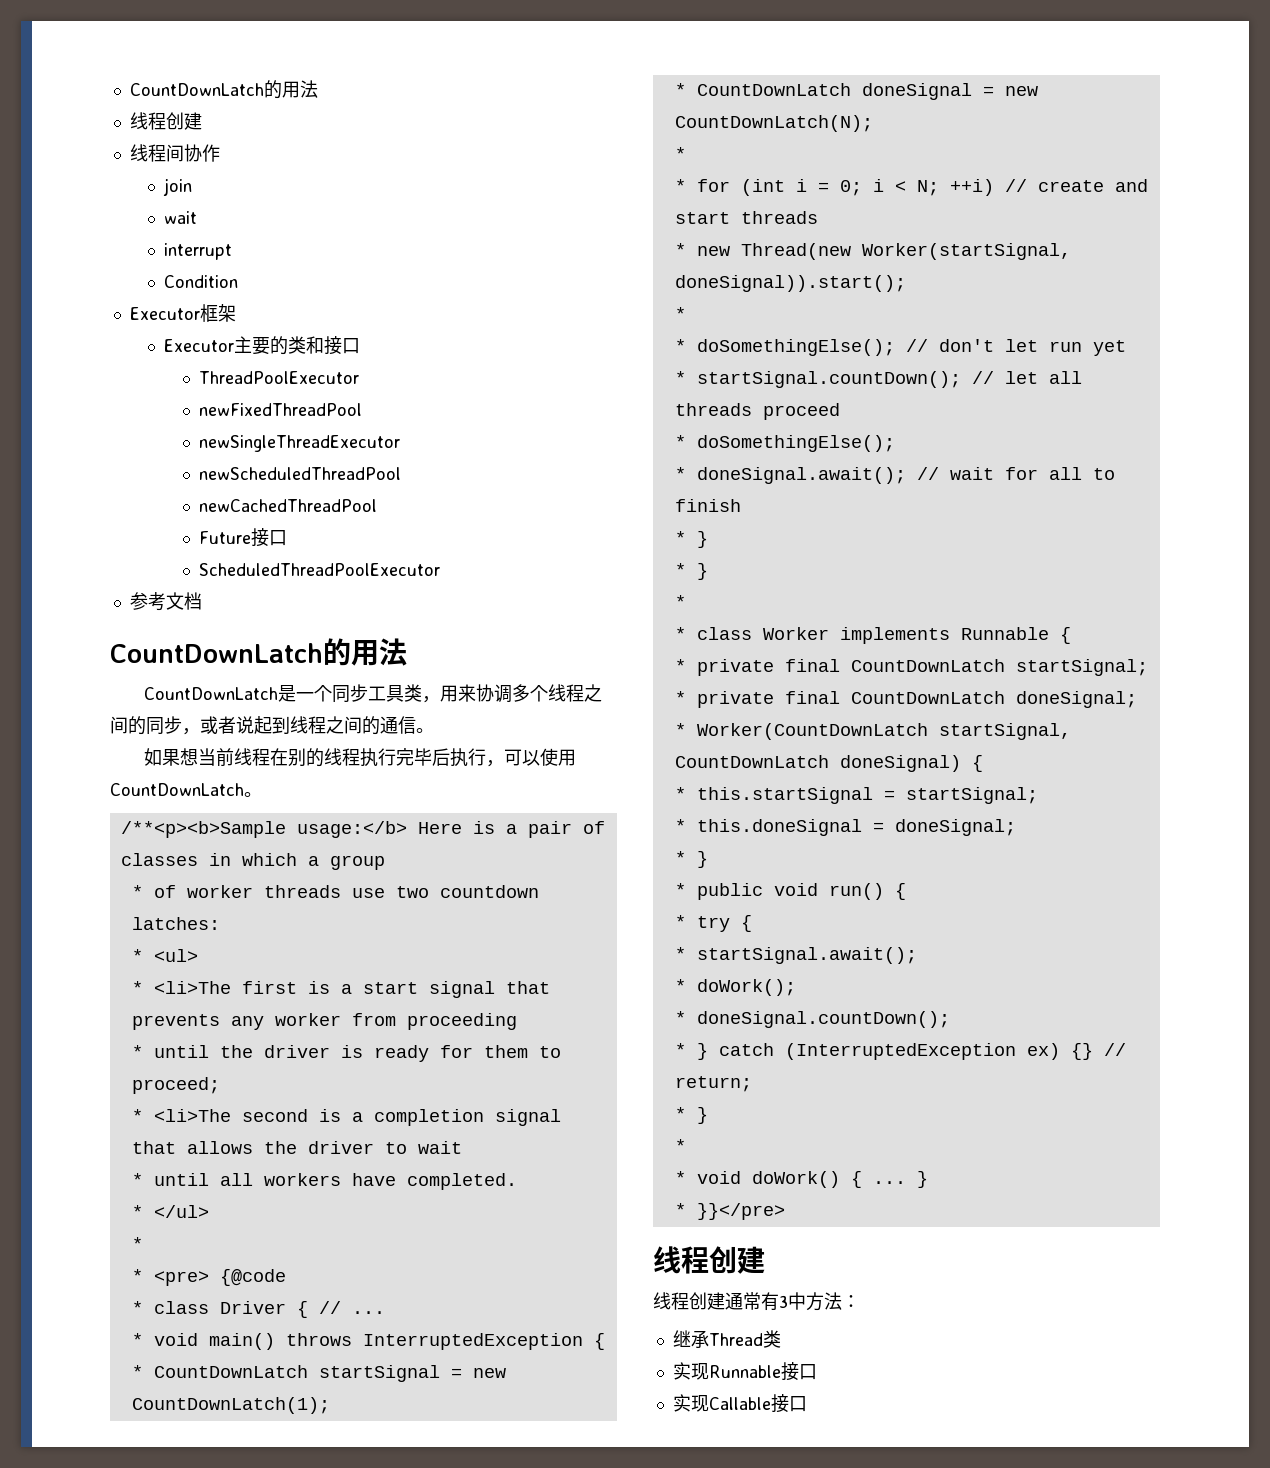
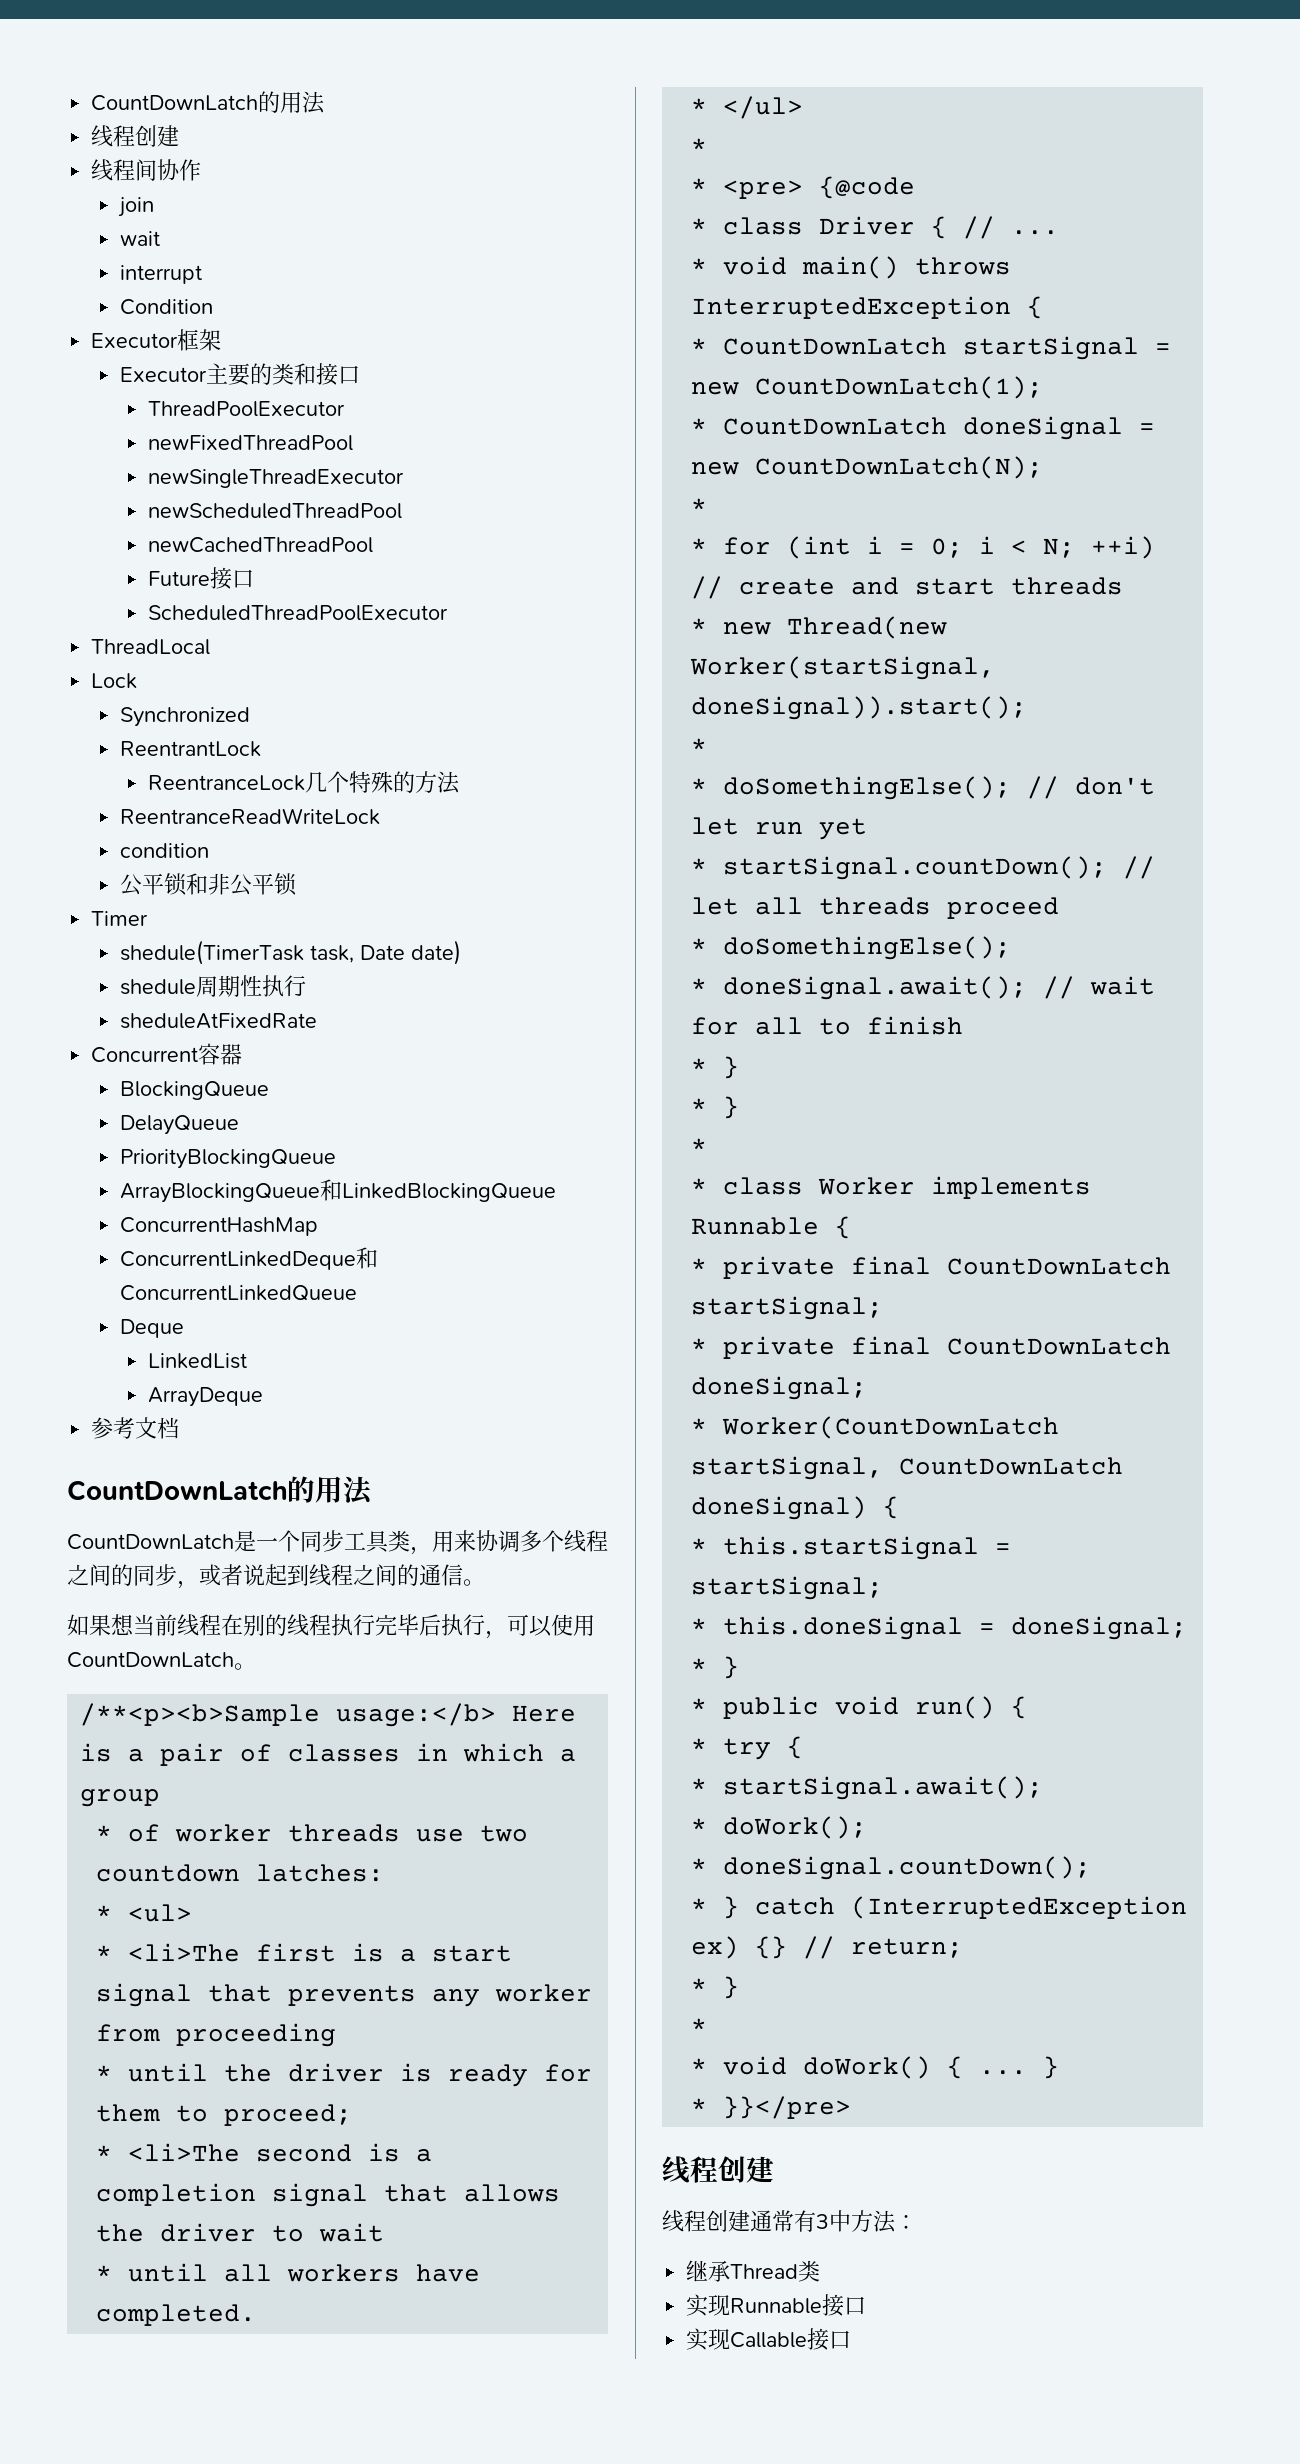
+ ThreadLocal
+ Lock
+ Synchronized
+ ReentrantLock
+ ReentranceLock几个特殊的方法
+ ReentranceReadWriteLock
+ condition
+ 公平锁和非公平锁
+ Timer
+ shedule(TimerTask task, Date date)
+ shedule周期性执行
+ sheduleAtFixedRate
+ Concurrent容器
+ BlockingQueue
+ DelayQueue
+ PriorityBlockingQueue
+ ArrayBlockingQueue和LinkedBlockingQueue
+ ConcurrentHashMap
+ ConcurrentLinkedDeque和ConcurrentLinkedQueue
+ Deque
+ LinkedList
+ ArrayDeque

